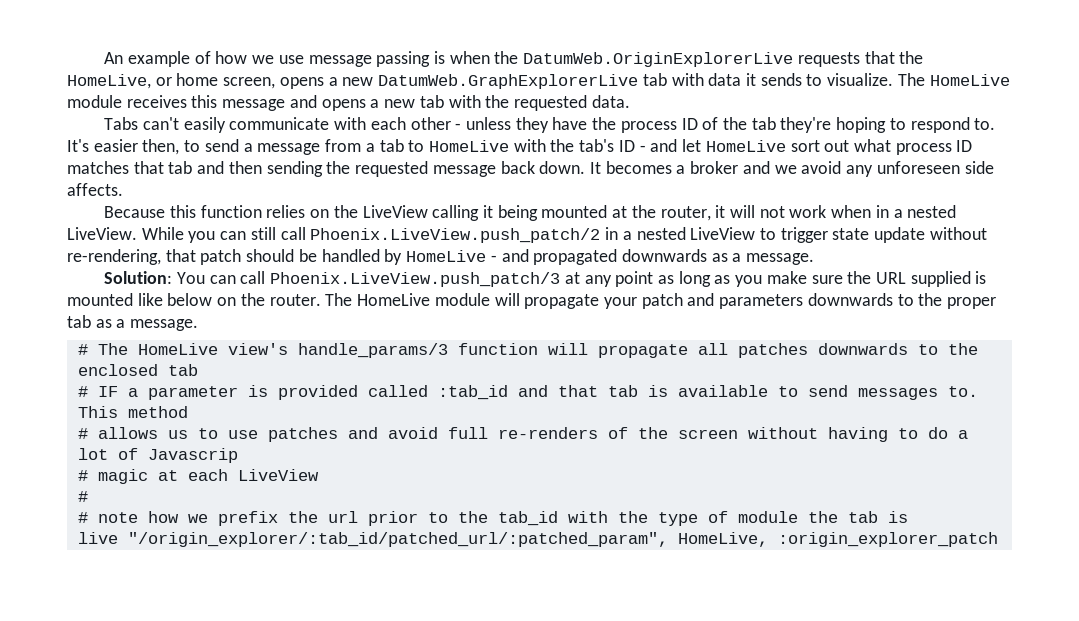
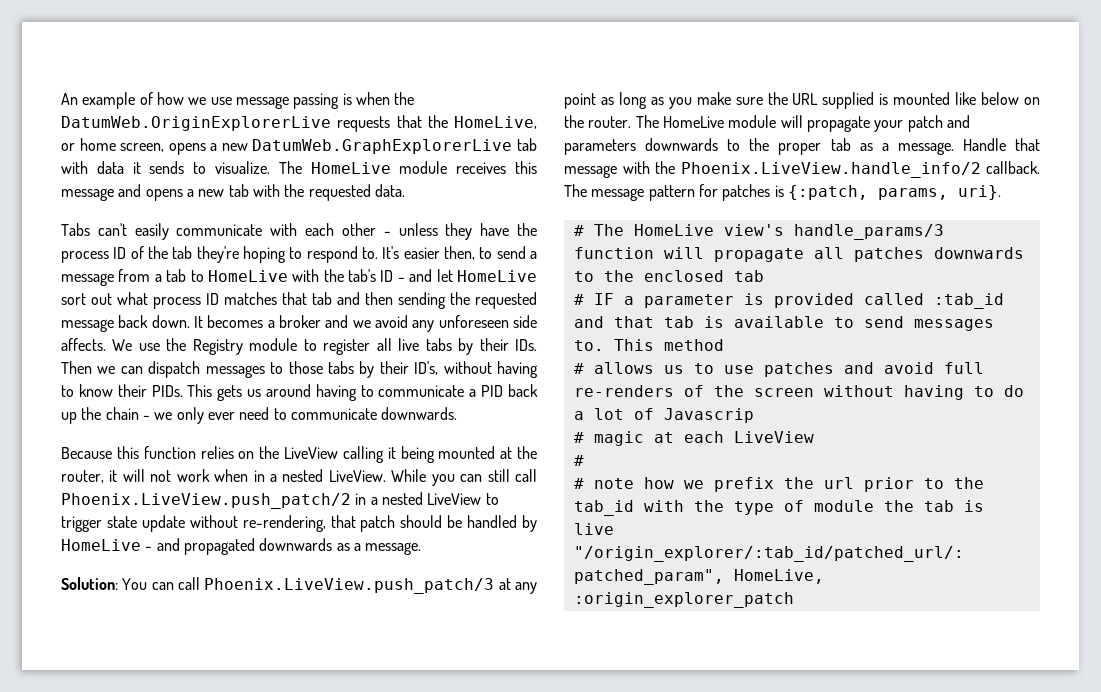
+ We use the Registry module to register all live tabs by their IDs. Then we can dispatch messages to those tabs by their ID's, without having to know their PIDs. This gets us around having to communicate a PID back up the chain - we only ever need to communicate downwards.
+ Handle that message with the Phoenix.LiveView.handle_info/2 callback. The message pattern for patches is {:patch, params, uri}.

